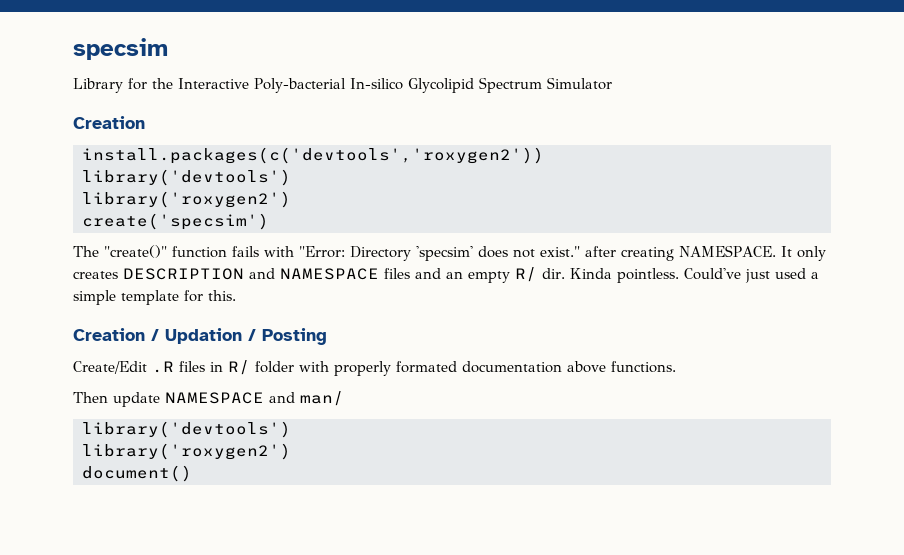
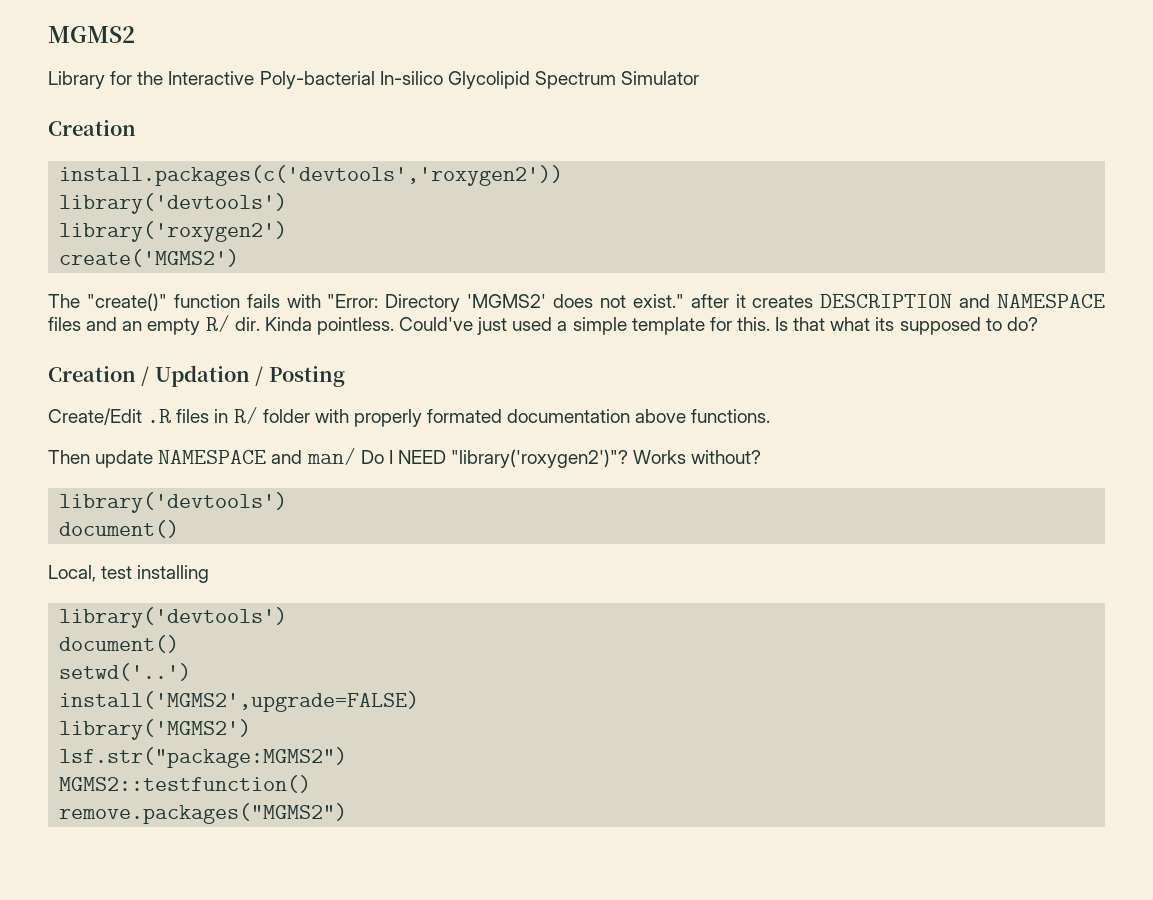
- specsim
+ MGMS2
- create('specsim')
+ create('MGMS2')
- The "create()" function fails with "Error: Directory 'specsim' does not exist." after creating NAMESPACE. It only creates DESCRIPTION and NAMESPACE files and an empty R/ dir.
+ The "create()" function fails with "Error: Directory 'MGMS2' does not exist." after it creates DESCRIPTION and NAMESPACE files and an empty R/ dir.
+ Is that what its supposed to do?
- Then update NAMESPACE and man/
+ Then update NAMESPACE and man/ Do I NEED "library('roxygen2')"? Works without?
  library('devtools')
- library('roxygen2')
  document()
+ Local, test installing
+ library('devtools')
+ document()
+ setwd('..')
+ install('MGMS2',upgrade=FALSE)
+ library('MGMS2')
+ lsf.str("package:MGMS2")
+ MGMS2::testfunction()
+ remove.packages("MGMS2")

